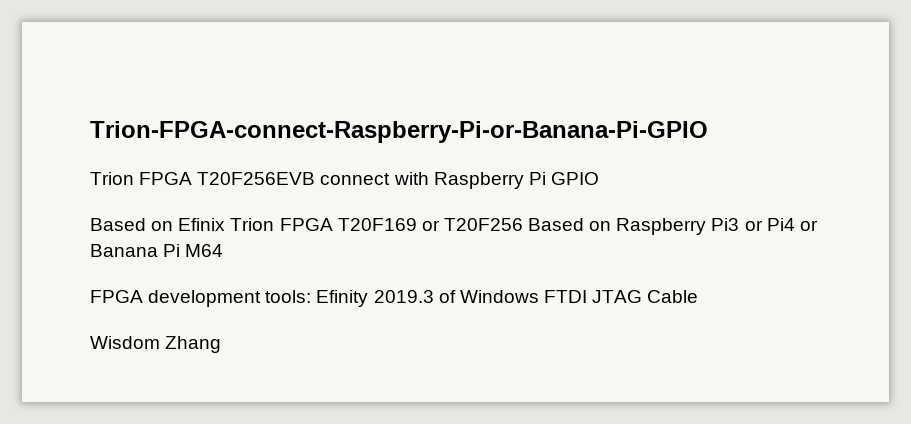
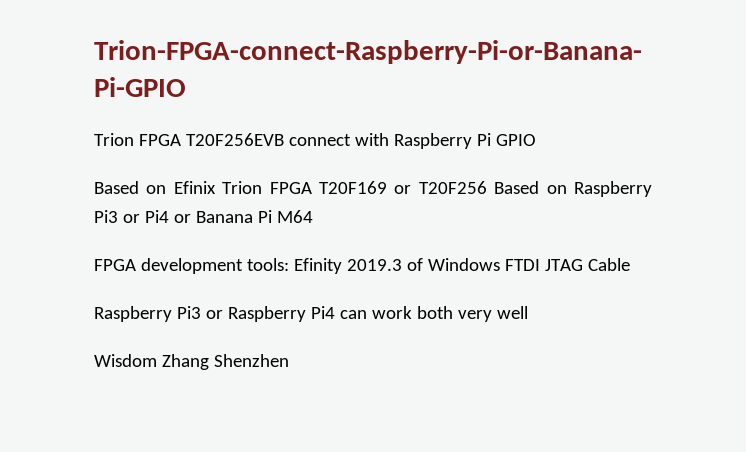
+ Raspberry Pi3 or Raspberry Pi4 can work both very well
- Wisdom Zhang
+ Wisdom Zhang Shenzhen

